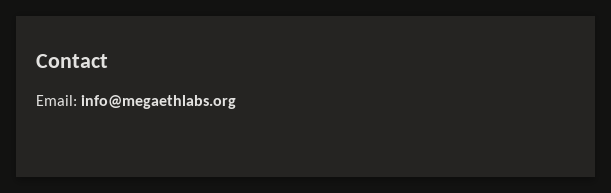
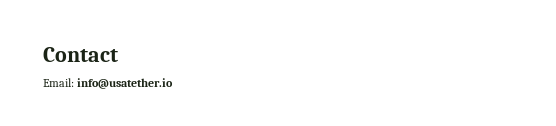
- Email: info@megaethlabs.org
+ Email: info@usatether.io

